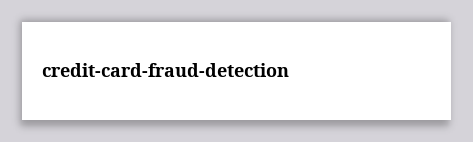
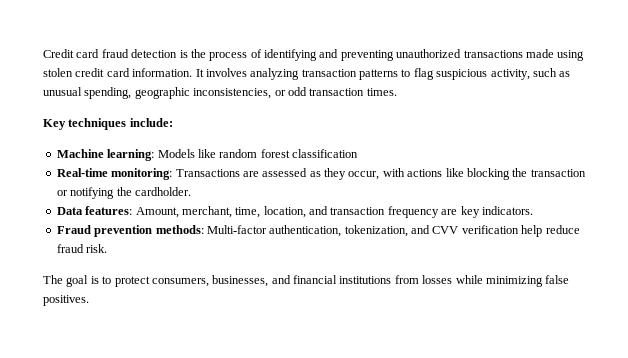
- credit-card-fraud-detection
+ Credit card fraud detection is the process of identifying and preventing unauthorized transactions made using stolen credit card information. It involves analyzing transaction patterns to flag suspicious activity, such as unusual spending, geographic inconsistencies, or odd transaction times.
+ Key techniques include:
+ Machine learning: Models like random forest classification
+ Real-time monitoring: Transactions are assessed as they occur, with actions like blocking the transaction or notifying the cardholder.
+ Data features: Amount, merchant, time, location, and transaction frequency are key indicators.
+ Fraud prevention methods: Multi-factor authentication, tokenization, and CVV verification help reduce fraud risk.
+ The goal is to protect consumers, businesses, and financial institutions from losses while minimizing false positives.

